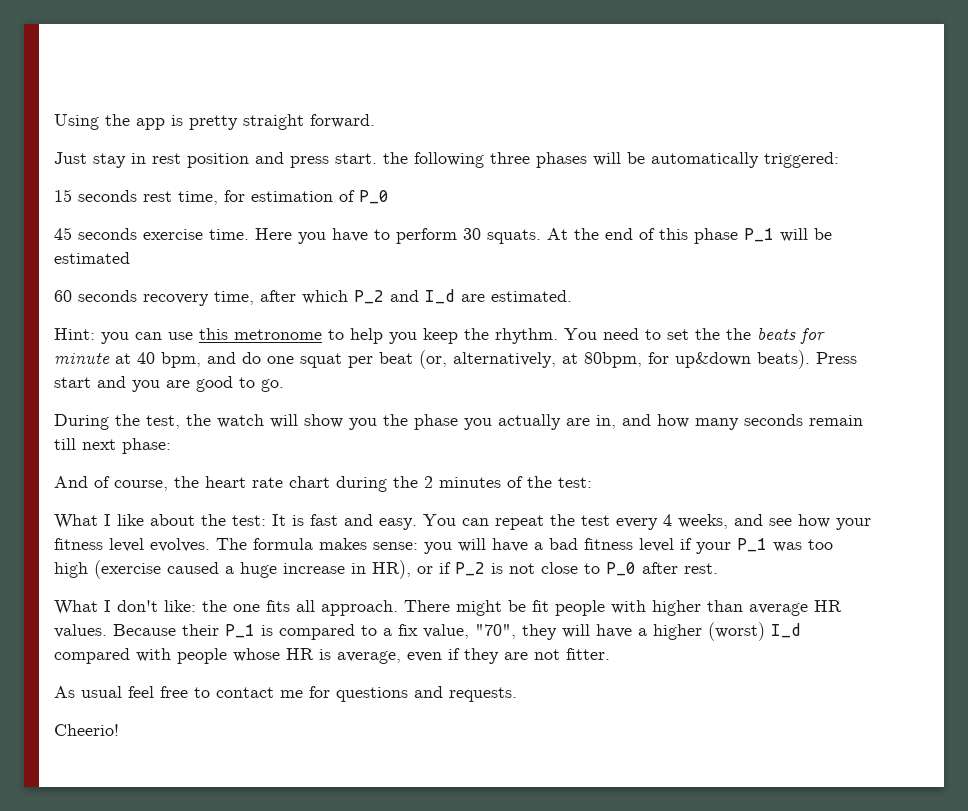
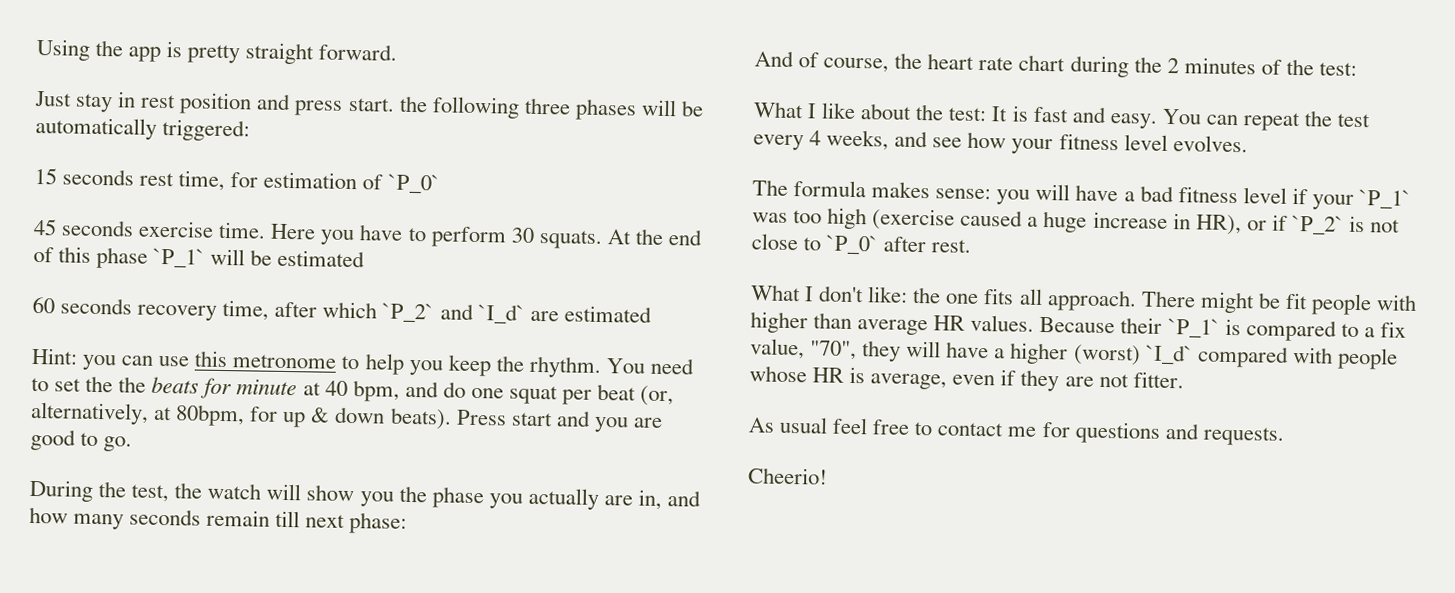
- 15 seconds rest time, for estimation of P_0
+ 15 seconds rest time, for estimation of `P_0`
- At the end of this phase P_1 will be estimated
+ At the end of this phase `P_1` will be estimated
- 60 seconds recovery time, after which P_2 and I_d are estimated.
+ 60 seconds recovery time, after which `P_2` and `I_d` are estimated
- You need to set the the beats for minute at 40 bpm, and do one squat per beat (or, alternatively, at 80bpm, for up&down beats).
+ You need to set the the beats for minute at 40 bpm, and do one squat per beat (or, alternatively, at 80bpm, for up & down beats).
- You can repeat the test every 4 weeks, and see how your fitness level evolves. The formula makes sense: you will have a bad fitness level if your P_1 was too high (exercise caused a huge increase in HR), or if P_2 is not close to P_0 after rest.
+ You can repeat the test every 4 weeks, and see how your fitness level evolves.
+ The formula makes sense: you will have a bad fitness level if your `P_1` was too high (exercise caused a huge increase in HR), or if `P_2` is not close to `P_0` after rest.
- Because their P_1 is compared to a fix value, "70", they will have a higher (worst) I_d compared with people whose HR is average, even if they are not fitter.
+ Because their `P_1` is compared to a fix value, "70", they will have a higher (worst) `I_d` compared with people whose HR is average, even if they are not fitter.

